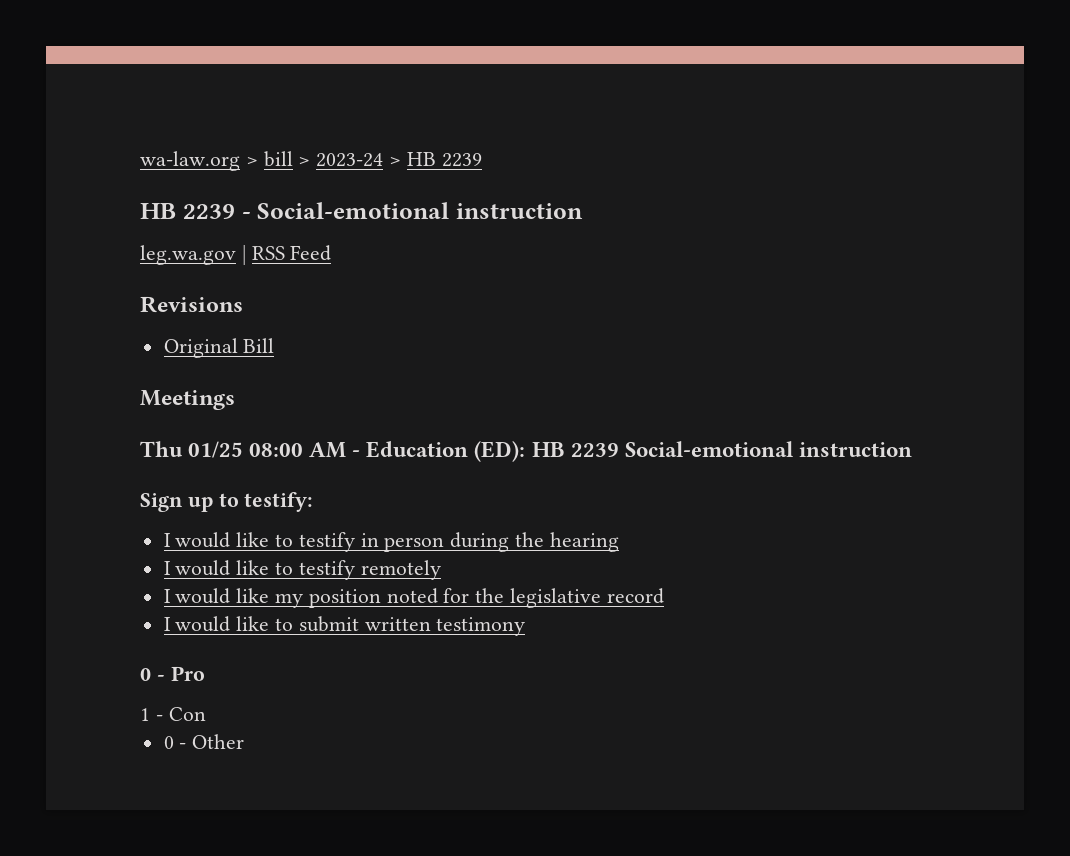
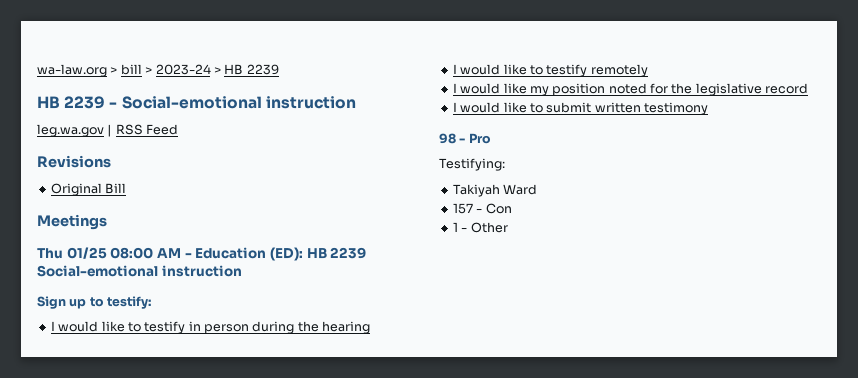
- 0 - Pro
+ 98 - Pro
- 1 - Con
+ Testifying:
+ Takiyah Ward
+ 157 - Con
- 0 - Other
+ 1 - Other

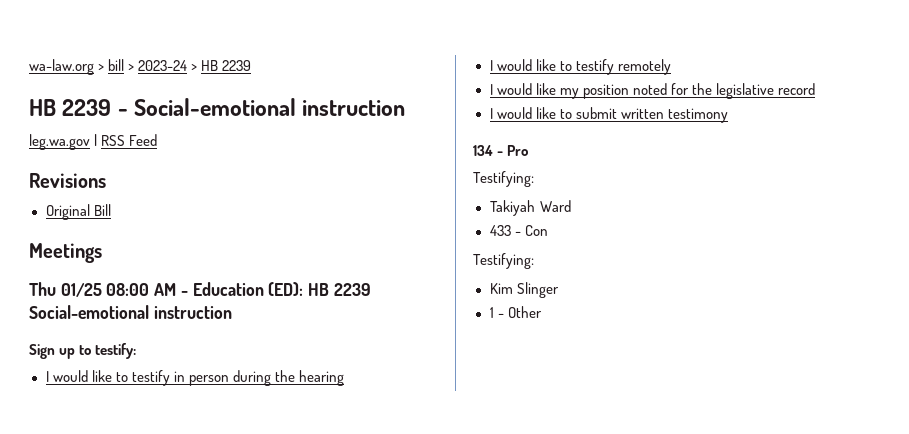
- 98 - Pro
+ 134 - Pro
- 157 - Con
+ 433 - Con
+ Testifying:
+ Kim Slinger

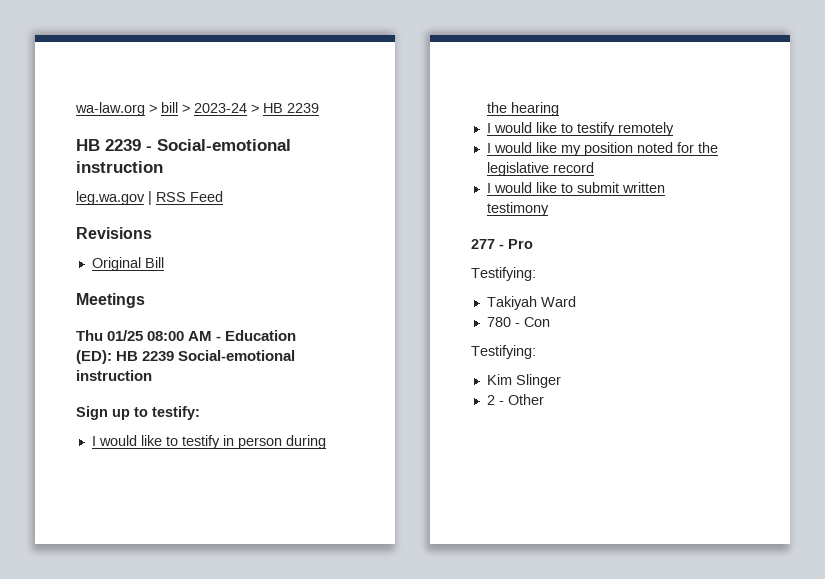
- 134 - Pro
+ 277 - Pro
- 433 - Con
+ 780 - Con
- 1 - Other
+ 2 - Other

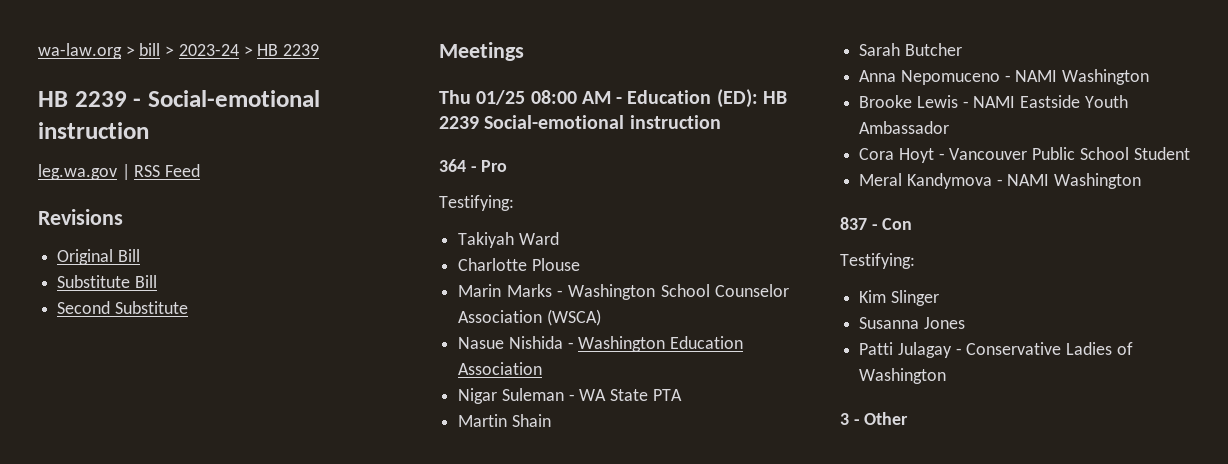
+ Substitute Bill
+ Second Substitute
- Sign up to testify:
- I would like to testify in person during the hearing
- I would like to testify remotely
- I would like my position noted for the legislative record
- I would like to submit written testimony
- 277 - Pro
+ 364 - Pro
- 780 - Con
+ Charlotte Plouse
+ Marin Marks - Washington School Counselor Association (WSCA)
+ Nasue Nishida - Washington Education Association
+ Nigar Suleman - WA State PTA
+ Martin Shain
+ Sarah Butcher
+ Anna Nepomuceno - NAMI Washington
+ Brooke Lewis - NAMI Eastside Youth Ambassador
+ Cora Hoyt - Vancouver Public School Student
+ Meral Kandymova - NAMI Washington
+ 837 - Con
- 2 - Other
+ Susanna Jones
+ Patti Julagay - Conservative Ladies of Washington
+ 3 - Other

